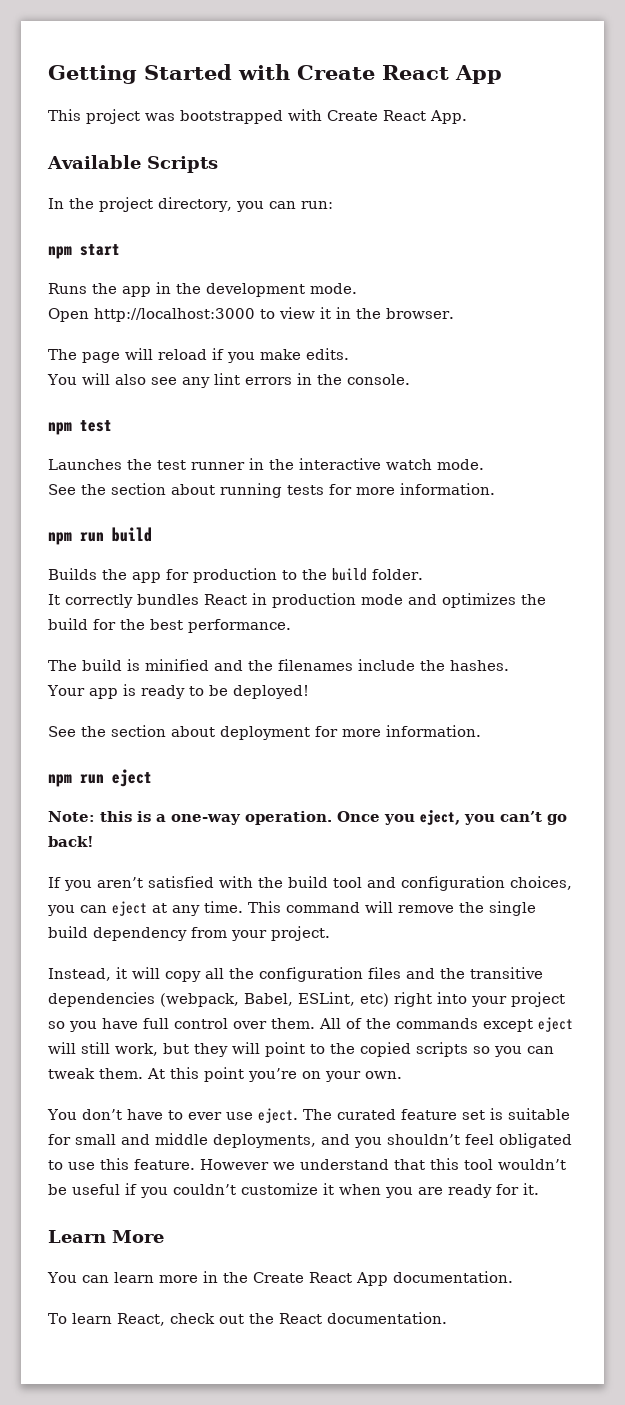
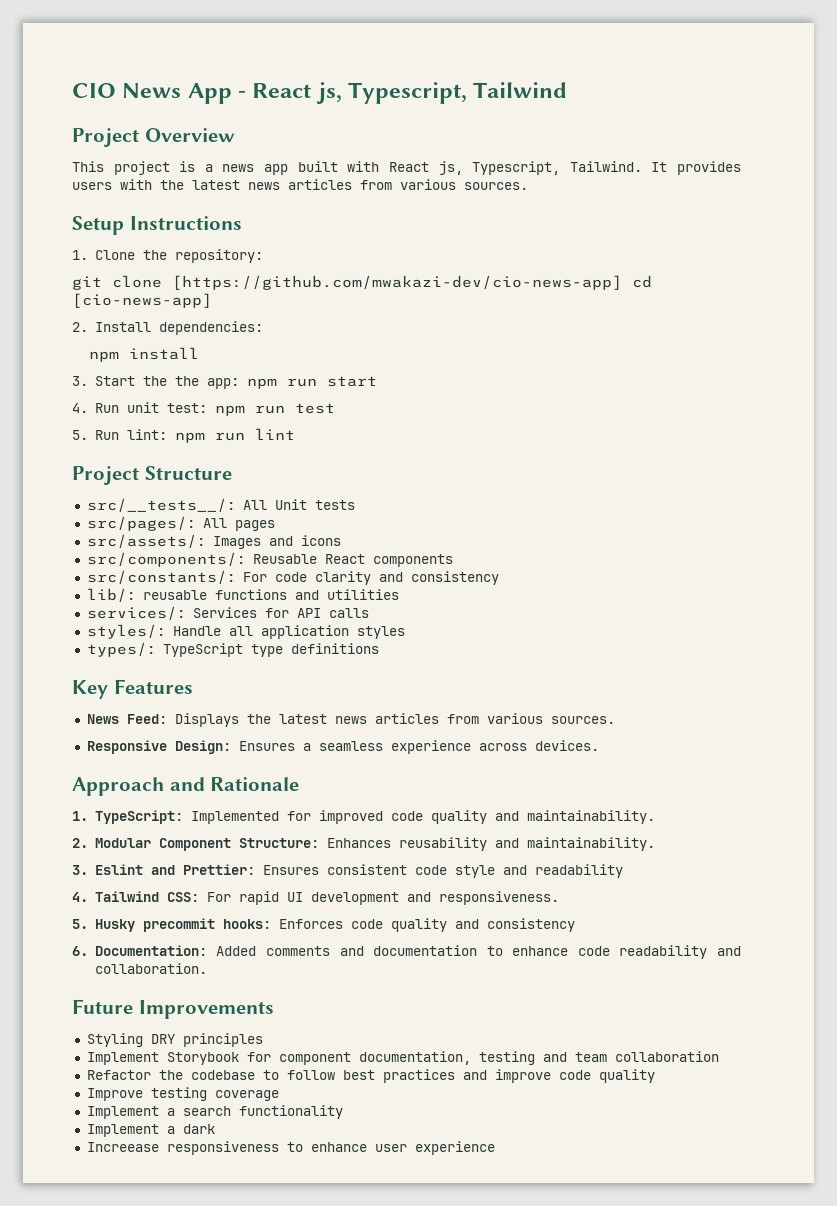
- Getting Started with Create React App
- This project was bootstrapped with Create React App.
- Available Scripts
- In the project directory, you can run:
- npm start
- Runs the app in the development mode.
- Open http://localhost:3000 to view it in the browser.
- The page will reload if you make edits.
- You will also see any lint errors in the console.
- npm test
- Launches the test runner in the interactive watch mode.
- See the section about running tests for more information.
- npm run build
- Builds the app for production to the build folder.
- It correctly bundles React in production mode and optimizes the build for the best performance.
- The build is minified and the filenames include the hashes.
- Your app is ready to be deployed!
- See the section about deployment for more information.
- npm run eject
- Note: this is a one-way operation. Once you eject, you can’t go back!
- If you aren’t satisfied with the build tool and configuration choices, you can eject at any time. This command will remove the single build dependency from your project.
- Instead, it will copy all the configuration files and the transitive dependencies (webpack, Babel, ESLint, etc) right into your project so you have full control over them. All of the commands except eject will still work, but they will point to the copied scripts so you can tweak them. At this point you’re on your own.
- You don’t have to ever use eject. The curated feature set is suitable for small and middle deployments, and you shouldn’t feel obligated to use this feature. However we understand that this tool wouldn’t be useful if you couldn’t customize it when you are ready for it.
- Learn More
- You can learn more in the Create React App documentation.
- To learn React, check out the React documentation.
+ CIO News App - React js, Typescript, Tailwind
+ Project Overview
+ This project is a news app built with React js, Typescript, Tailwind. It provides users with the latest news articles from various sources.
+ Setup Instructions
+ 1. Clone the repository:
+ git clone [https://github.com/mwakazi-dev/cio-news-app] cd [cio-news-app]
+ 2. Install dependencies:
+ npm install
+ 3. Start the the app: npm run start
+ 4. Run unit test: npm run test
+ 5. Run lint: npm run lint
+ Project Structure
+ src/__tests__/: All Unit tests
+ src/pages/: All pages
+ src/assets/: Images and icons
+ src/components/: Reusable React components
+ src/constants/: For code clarity and consistency
+ lib/: reusable functions and utilities
+ services/: Services for API calls
+ styles/: Handle all application styles
+ types/: TypeScript type definitions
+ Key Features
+ News Feed: Displays the latest news articles from various sources.
+ Responsive Design: Ensures a seamless experience across devices.
+ Approach and Rationale
+ 1. TypeScript: Implemented for improved code quality and maintainability.
+ 2. Modular Component Structure: Enhances reusability and maintainability.
+ 3. Eslint and Prettier: Ensures consistent code style and readability
+ 4. Tailwind CSS: For rapid UI development and responsiveness.
+ 5. Husky precommit hooks: Enforces code quality and consistency
+ 6. Documentation: Added comments and documentation to enhance code readability and collaboration.
+ Future Improvements
+ Styling DRY principles
+ Implement Storybook for component documentation, testing and team collaboration
+ Refactor the codebase to follow best practices and improve code quality
+ Improve testing coverage
+ Implement a search functionality
+ Implement a dark
+ Increease responsiveness to enhance user experience

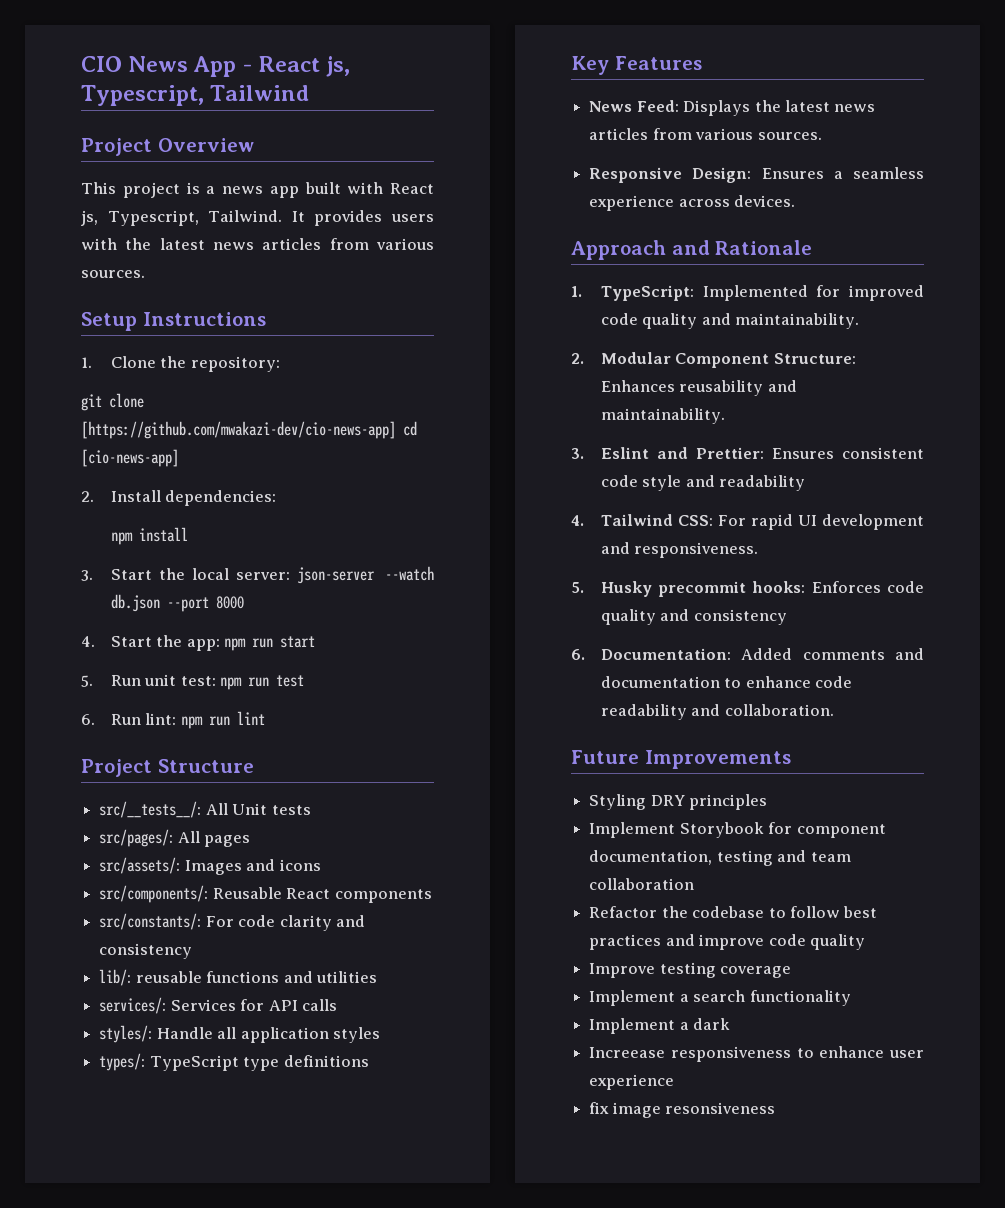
- 3. Start the the app: npm run start
+ 3. Start the local server: json-server --watch db.json --port 8000
+ 4. Start the app: npm run start
- 4. Run unit test: npm run test
+ 5. Run unit test: npm run test
- 5. Run lint: npm run lint
+ 6. Run lint: npm run lint
+ fix image resonsiveness

